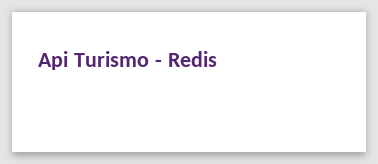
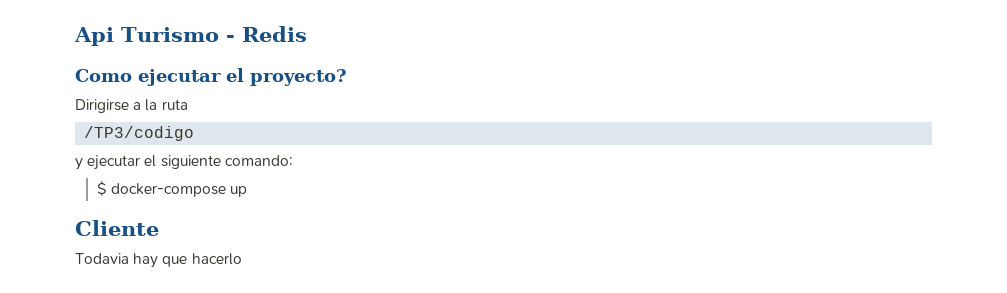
+ Como ejecutar el proyecto?
+ Dirigirse a la ruta
+ /TP3/codigo
+ y ejecutar el siguiente comando:
+ $ docker-compose up
+ Cliente
+ Todavia hay que hacerlo

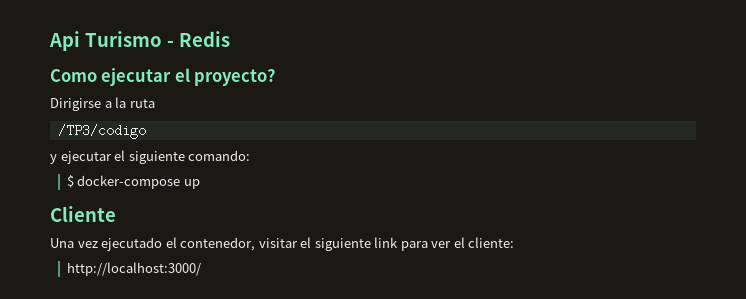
- Todavia hay que hacerlo
+ Una vez ejecutado el contenedor, visitar el siguiente link para ver el cliente:
+ http://localhost:3000/

